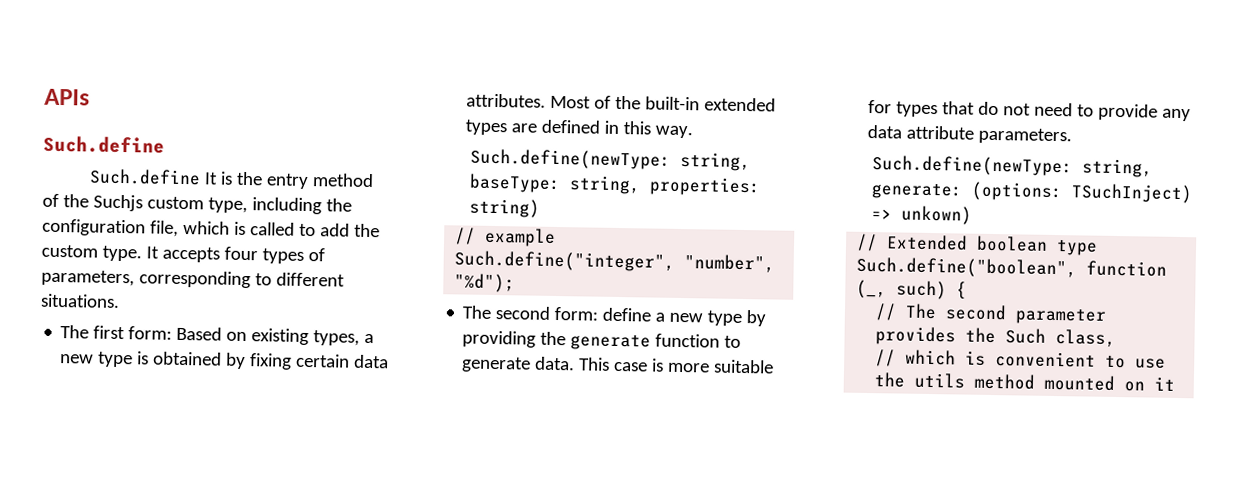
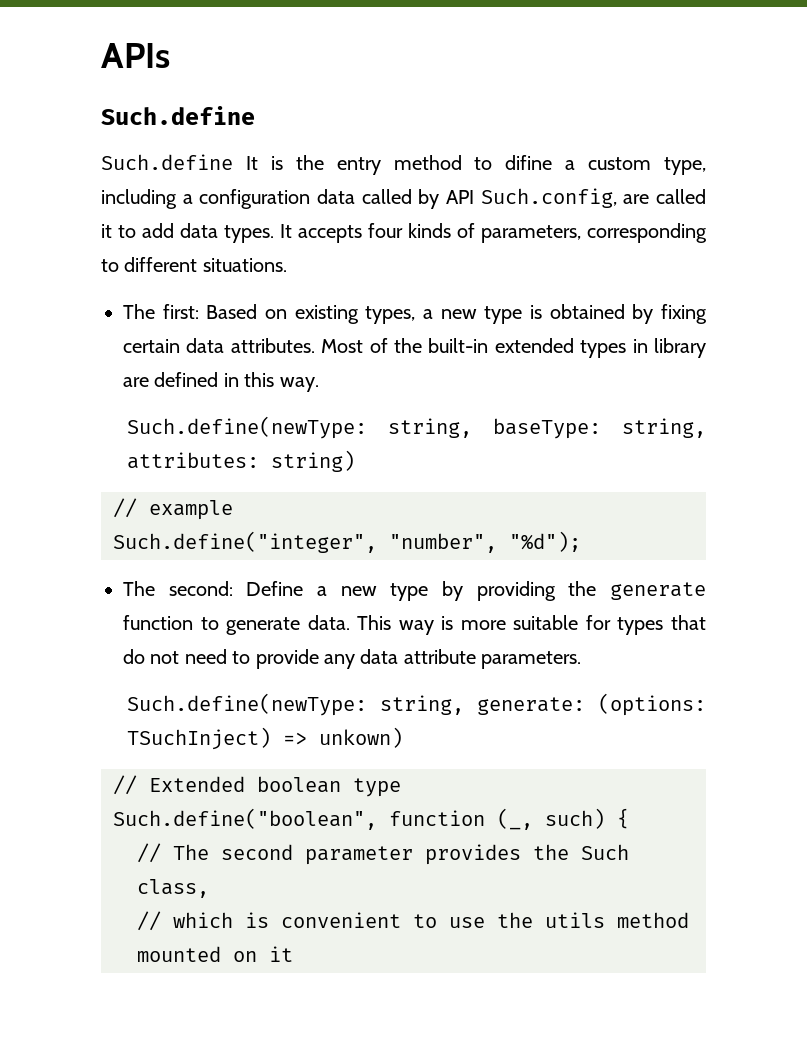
- Such.define It is the entry method of the Suchjs custom type, including the configuration file, which is called to add the custom type.
+ Such.define It is the entry method to difine a custom type, including a configuration data called by API Such.config, are called it to add data types.
- It accepts four types of parameters, corresponding to different situations.
+ It accepts four kinds of parameters, corresponding to different situations.
- The first form: Based on existing types, a new type is obtained by fixing certain data attributes.
+ The first: Based on existing types, a new type is obtained by fixing certain data attributes.
- Most of the built-in extended types are defined in this way.
+ Most of the built-in extended types in library are defined in this way.
- Such.define(newType: string, baseType: string, properties: string)
+ Such.define(newType: string, baseType: string, attributes: string)
- The second form: define a new type by providing the generate function to generate data.
+ The second: Define a new type by providing the generate function to generate data.
- This case is more suitable for types that do not need to provide any data attribute parameters.
+ This way is more suitable for types that do not need to provide any data attribute parameters.

